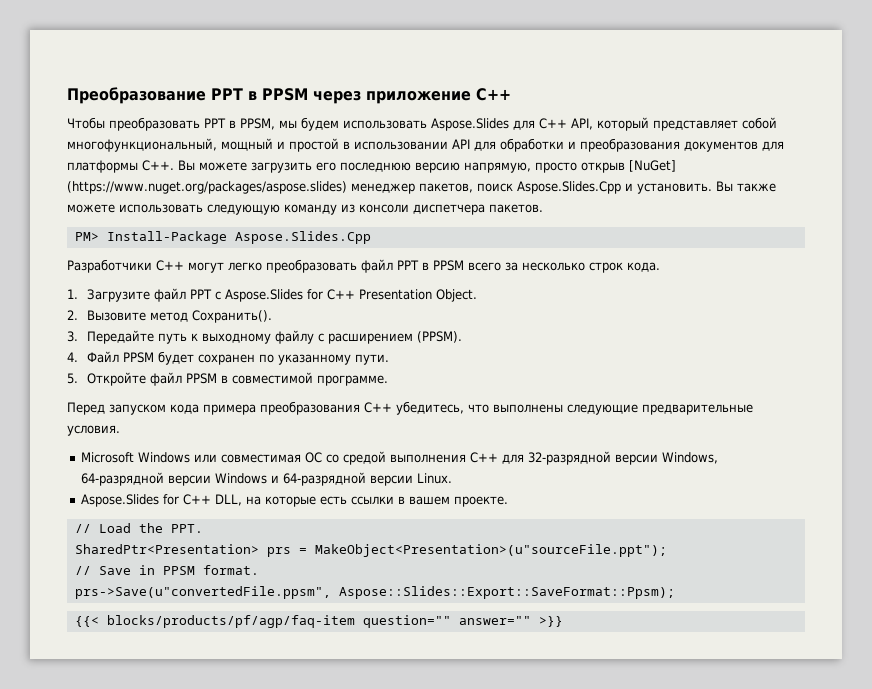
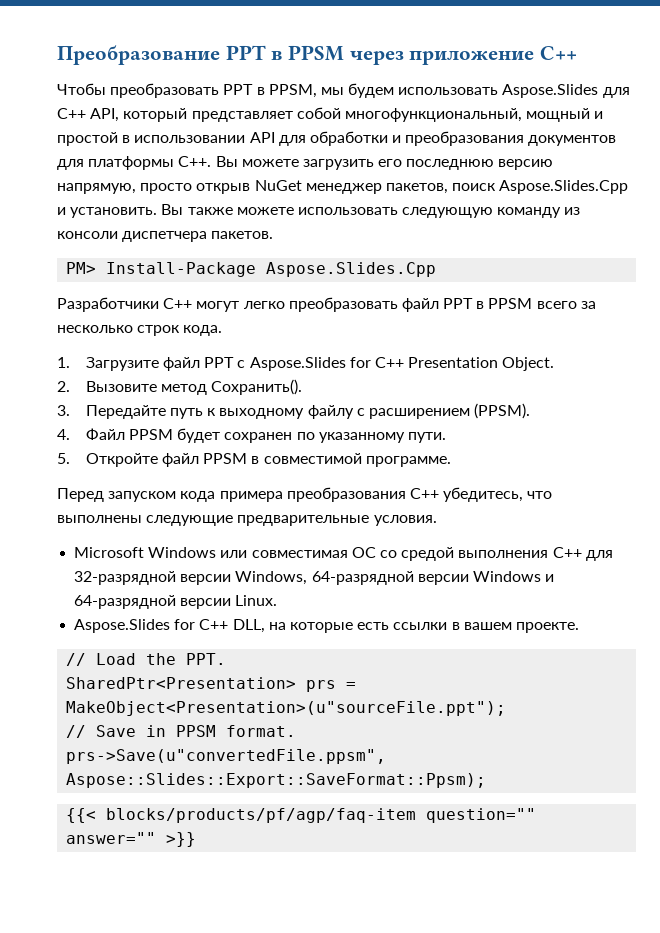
- Чтобы преобразовать PPT в PPSM, мы будем использовать Aspose.Slides для C++ API, который представляет собой многофункциональный, мощный и простой в использовании API для обработки и преобразования документов для платформы C++. Вы можете загрузить его последнюю версию напрямую, просто открыв [NuGet] (https://www.nuget.org/packages/aspose.slides) менеджер пакетов, поиск Aspose.Slides.Cpp и установить.
+ Чтобы преобразовать PPT в PPSM, мы будем использовать Aspose.Slides для C++ API, который представляет собой многофункциональный, мощный и простой в использовании API для обработки и преобразования документов для платформы C++. Вы можете загрузить его последнюю версию напрямую, просто открыв NuGet менеджер пакетов, поиск Aspose.Slides.Cpp и установить.

